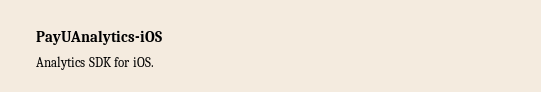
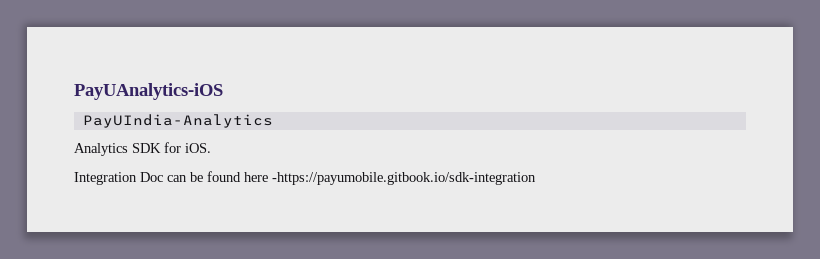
+ PayUIndia-Analytics
+ Integration Doc can be found here -https://payumobile.gitbook.io/sdk-integration

